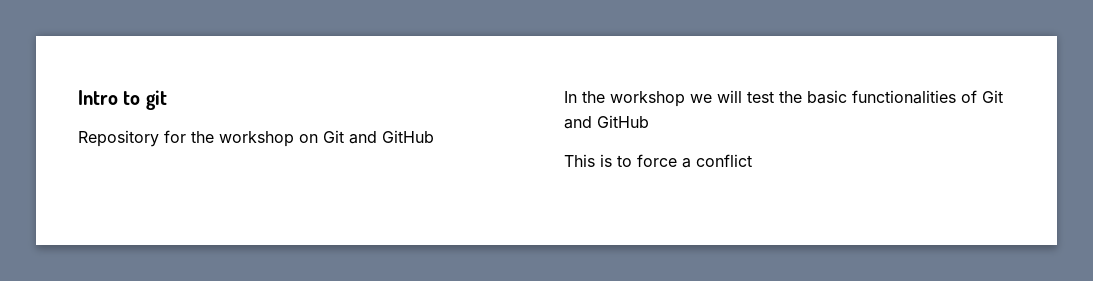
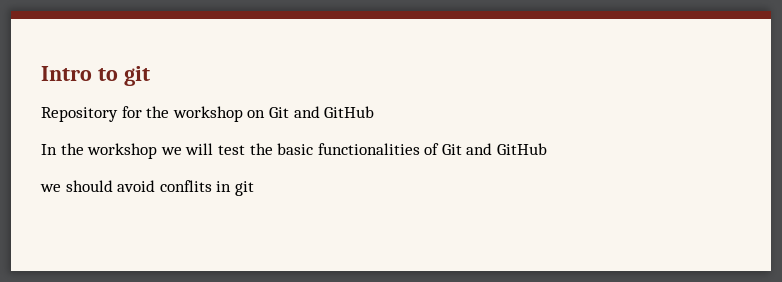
- This is to force a conflict
+ we should avoid conflits in git

